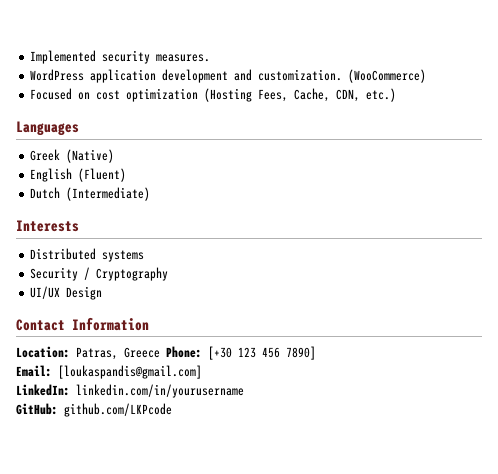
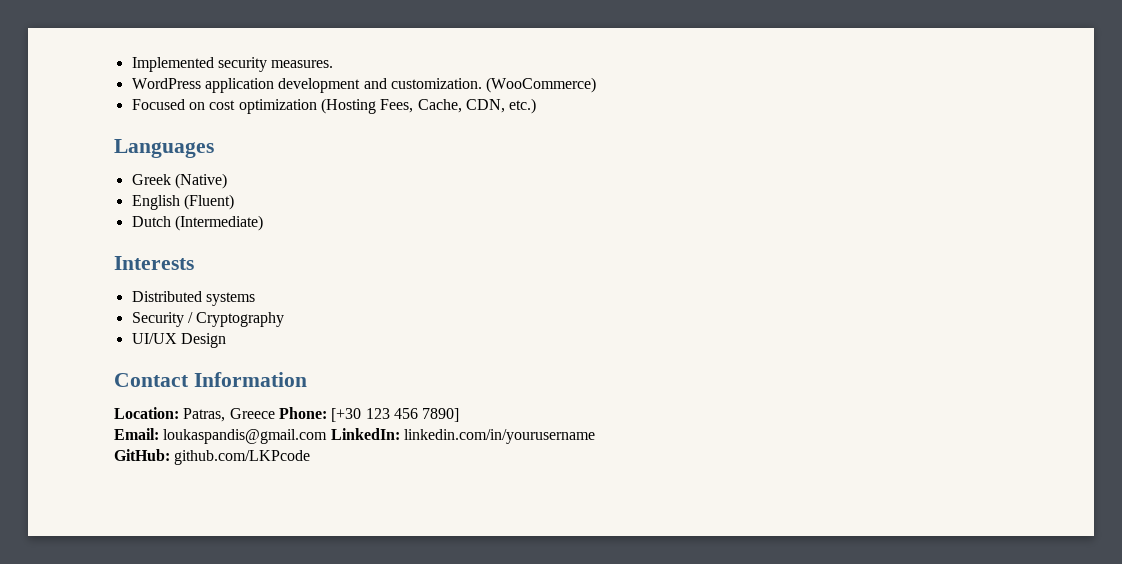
- Email: [loukaspandis@gmail.com]
- LinkedIn: linkedin.com/in/yourusername
+ Email: loukaspandis@gmail.com LinkedIn: linkedin.com/in/yourusername

